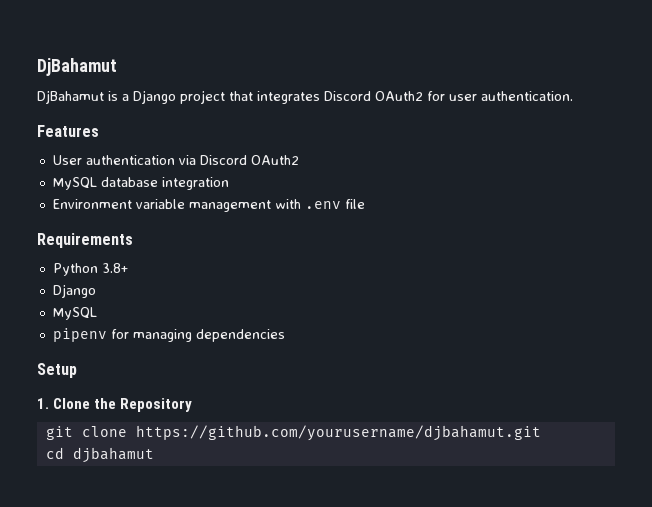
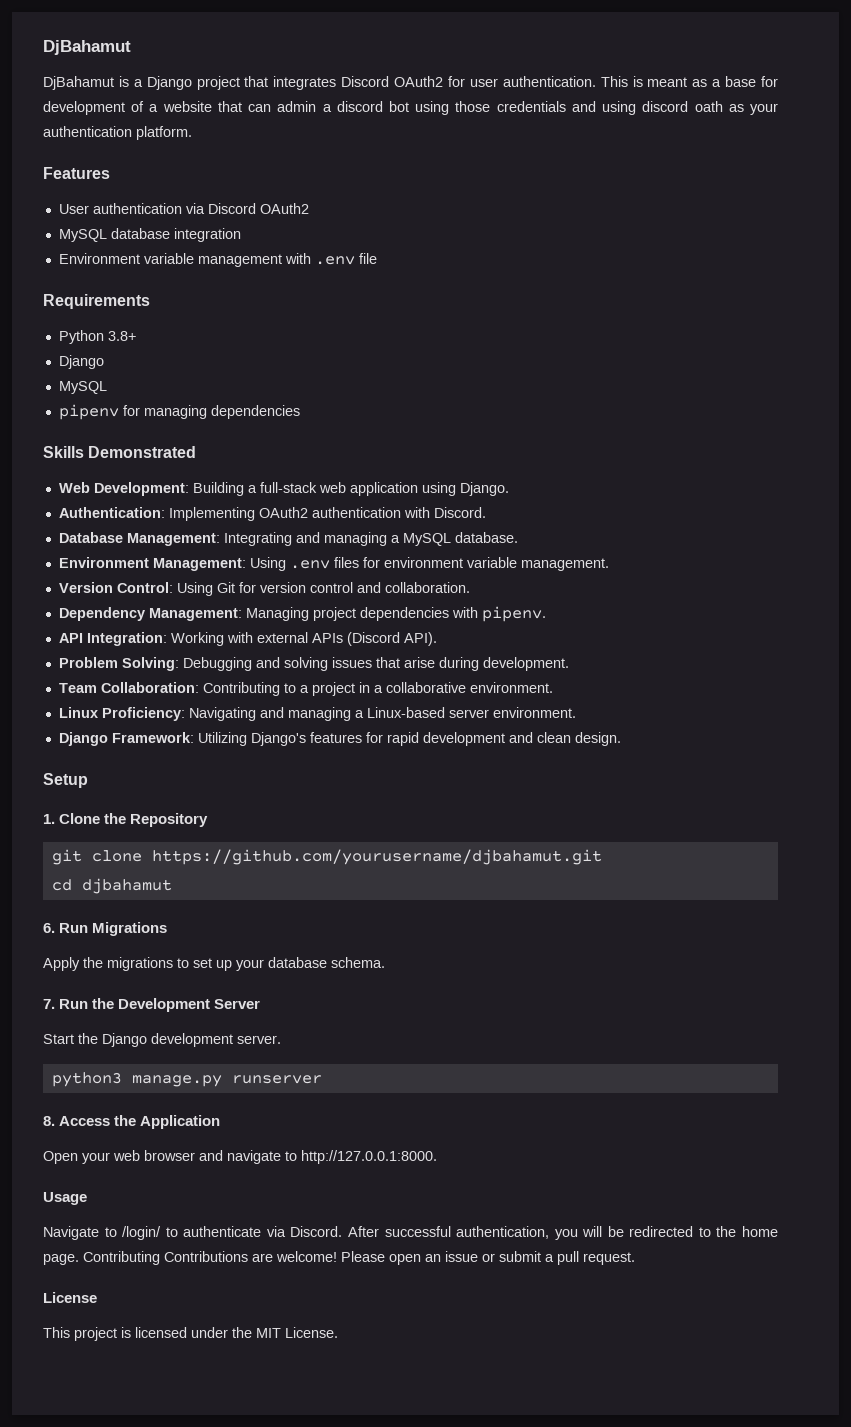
+ This is meant as a base for development of a website that can admin a discord bot using those credentials and using discord oath as your authentication platform.
+ Skills Demonstrated
+ Web Development: Building a full-stack web application using Django.
+ Authentication: Implementing OAuth2 authentication with Discord.
+ Database Management: Integrating and managing a MySQL database.
+ Environment Management: Using .env files for environment variable management.
+ Version Control: Using Git for version control and collaboration.
+ Dependency Management: Managing project dependencies with pipenv.
+ API Integration: Working with external APIs (Discord API).
+ Problem Solving: Debugging and solving issues that arise during development.
+ Team Collaboration: Contributing to a project in a collaborative environment.
+ Linux Proficiency: Navigating and managing a Linux-based server environment.
+ Django Framework: Utilizing Django's features for rapid development and clean design.
+ 6. Run Migrations
+ Apply the migrations to set up your database schema.
+ 7. Run the Development Server
+ Start the Django development server.
+ python3 manage.py runserver
+ 8. Access the Application
+ Open your web browser and navigate to http://127.0.0.1:8000.
+ Usage
+ Navigate to /login/ to authenticate via Discord. After successful authentication, you will be redirected to the home page. Contributing Contributions are welcome! Please open an issue or submit a pull request.
+ License
+ This project is licensed under the MIT License.

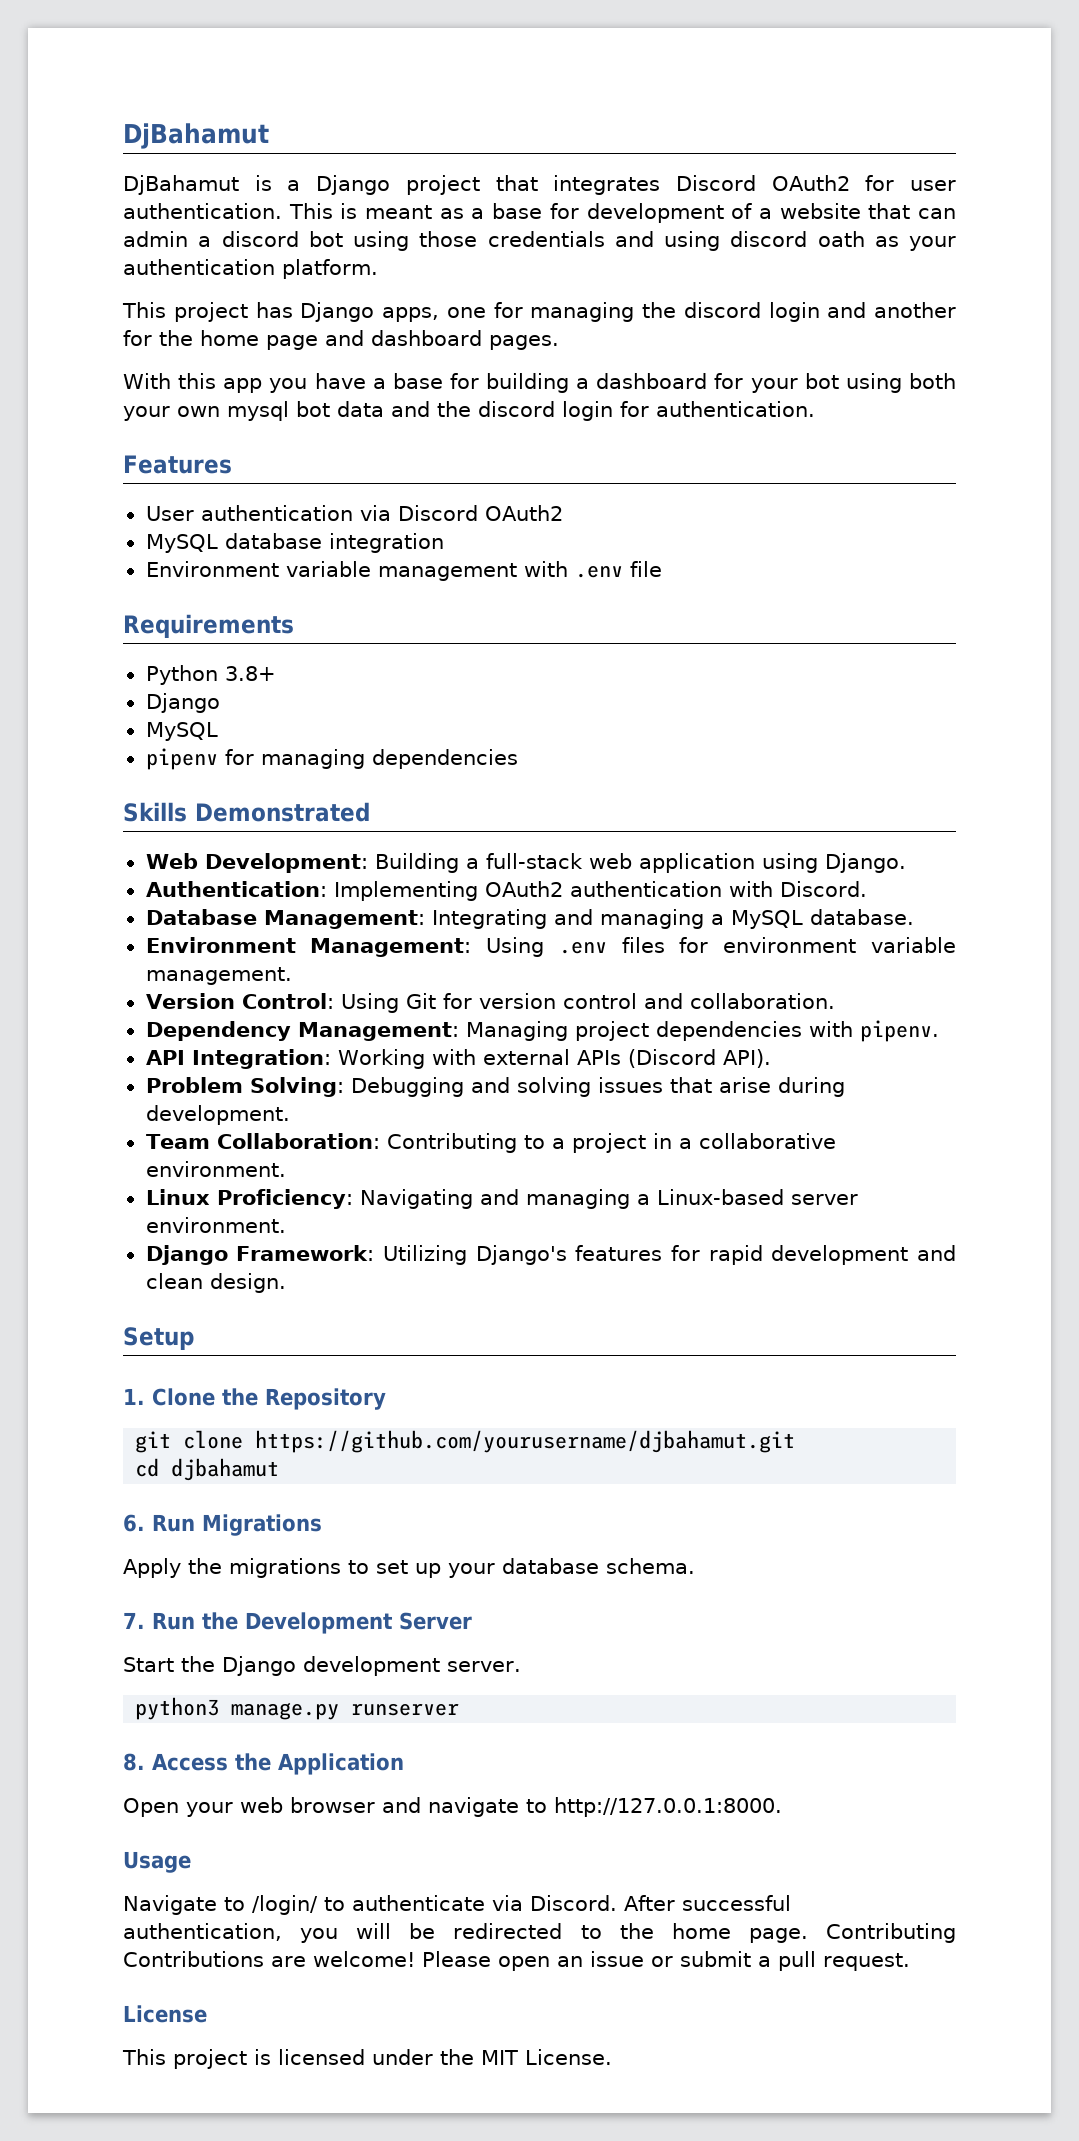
+ This project has Django apps, one for managing the discord login and another for the home page and dashboard pages.
+ With this app you have a base for building a dashboard for your bot using both your own mysql bot data and the discord login for authentication.

